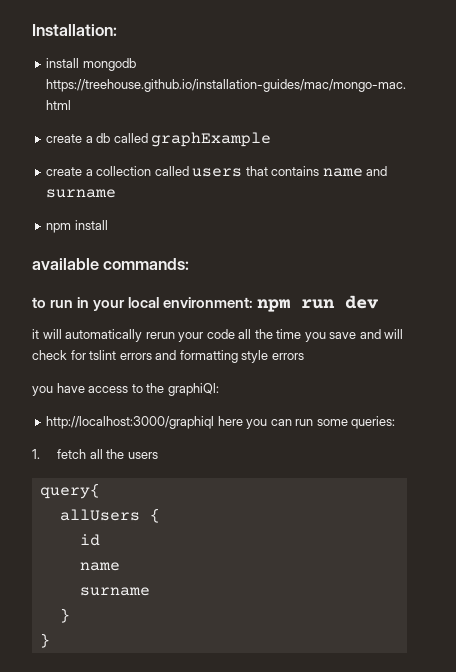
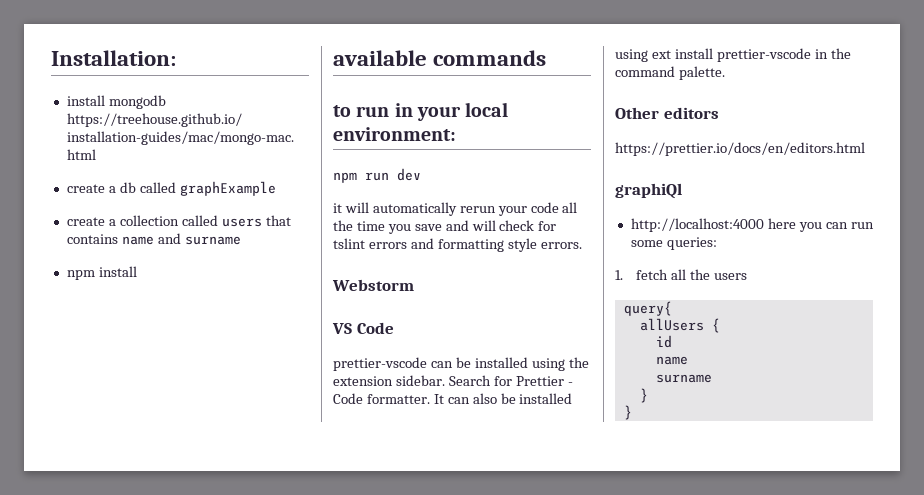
- available commands:
+ available commands
- to run in your local environment: npm run dev
+ to run in your local environment:
+ npm run dev
- it will automatically rerun your code all the time you save and will check for tslint errors and formatting style errors
- you have access to the graphiQl:
- http://localhost:3000/graphiql here you can run some queries:
+ it will automatically rerun your code all the time you save and will check for tslint errors and formatting style errors.
+ Webstorm
+ VS Code
+ prettier-vscode can be installed using the extension sidebar. Search for Prettier - Code formatter. It can also be installed using ext install prettier-vscode in the command palette.
+ Other editors
+ https://prettier.io/docs/en/editors.html
+ graphiQl
+ http://localhost:4000 here you can run some queries:

